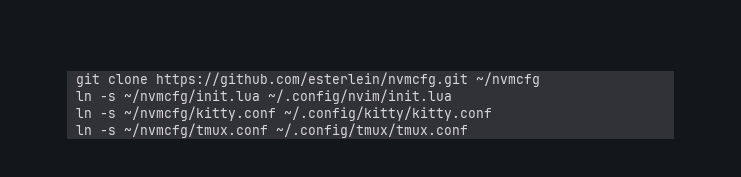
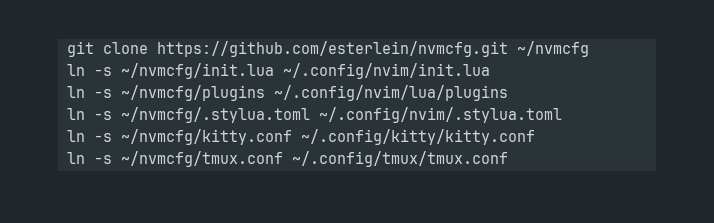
+ ln -s ~/nvmcfg/plugins ~/.config/nvim/lua/plugins
+ ln -s ~/nvmcfg/.stylua.toml ~/.config/nvim/.stylua.toml

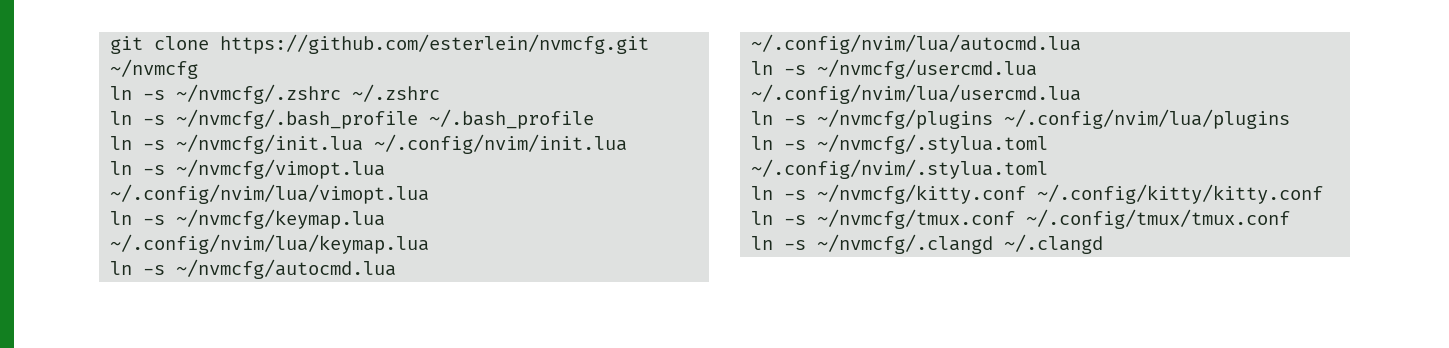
+ ln -s ~/nvmcfg/.zshrc ~/.zshrc
+ ln -s ~/nvmcfg/.bash_profile ~/.bash_profile
  ln -s ~/nvmcfg/init.lua ~/.config/nvim/init.lua
+ ln -s ~/nvmcfg/vimopt.lua ~/.config/nvim/lua/vimopt.lua
+ ln -s ~/nvmcfg/keymap.lua ~/.config/nvim/lua/keymap.lua
+ ln -s ~/nvmcfg/autocmd.lua ~/.config/nvim/lua/autocmd.lua
+ ln -s ~/nvmcfg/usercmd.lua ~/.config/nvim/lua/usercmd.lua
+ ln -s ~/nvmcfg/.clangd ~/.clangd

